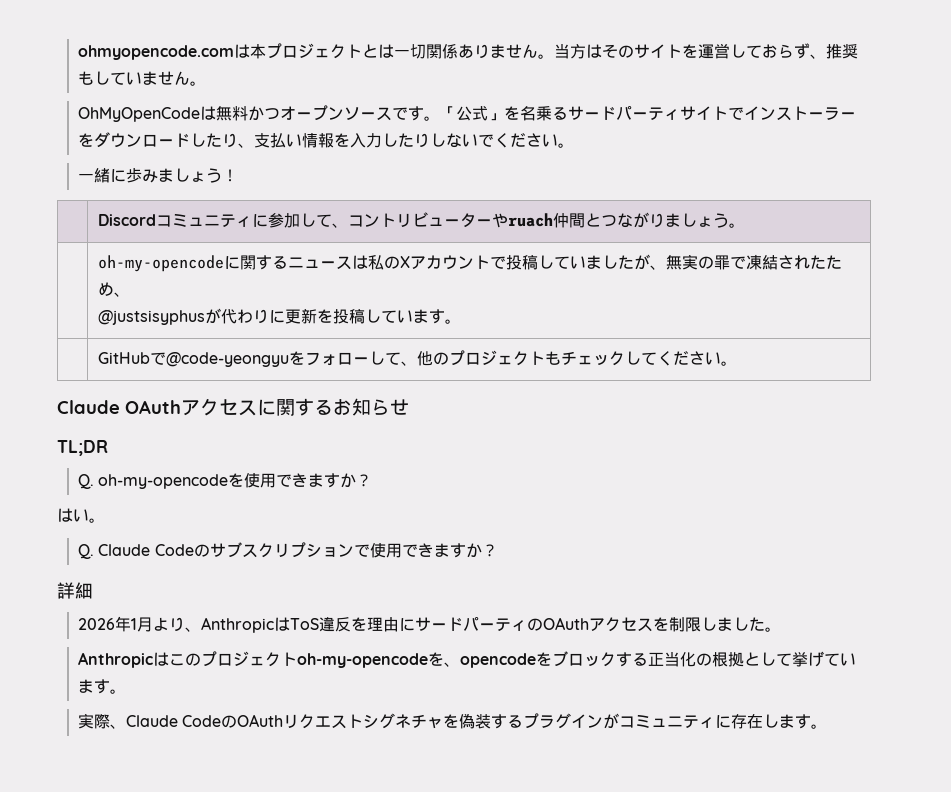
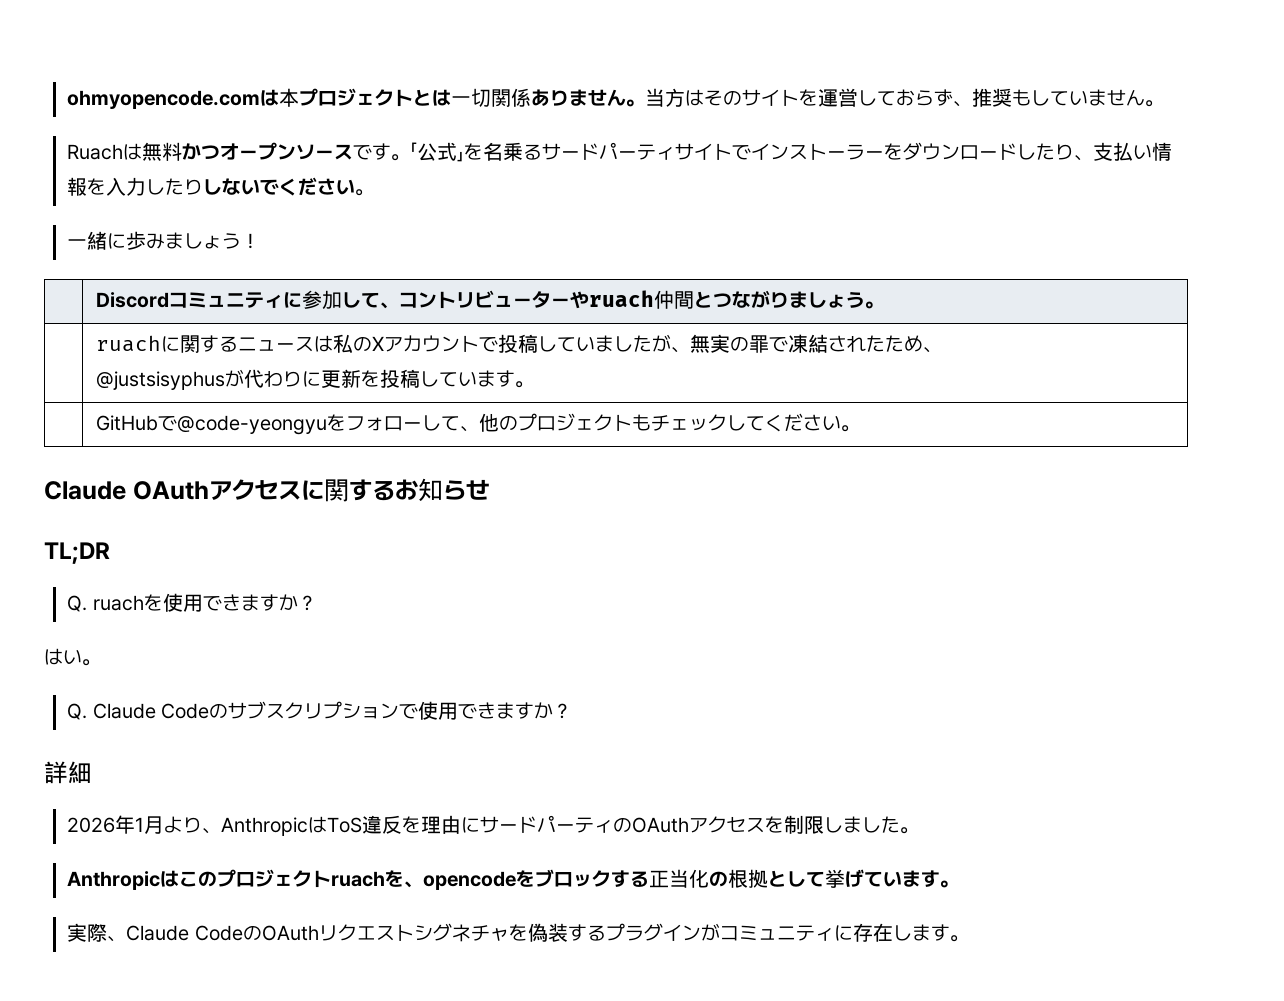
- OhMyOpenCodeは無料かつオープンソースです。
+ Ruachは無料かつオープンソースです。
- | oh-my-opencodeに関するニュースは私のXアカウントで投稿していましたが、無実の罪で凍結されたため、
+ | ruachに関するニュースは私のXアカウントで投稿していましたが、無実の罪で凍結されたため、
- Q. oh-my-opencodeを使用できますか？
+ Q. ruachを使用できますか？
- Anthropicはこのプロジェクトoh-my-opencodeを、opencodeをブロックする正当化の根拠として挙げています。
+ Anthropicはこのプロジェクトruachを、opencodeをブロックする正当化の根拠として挙げています。

